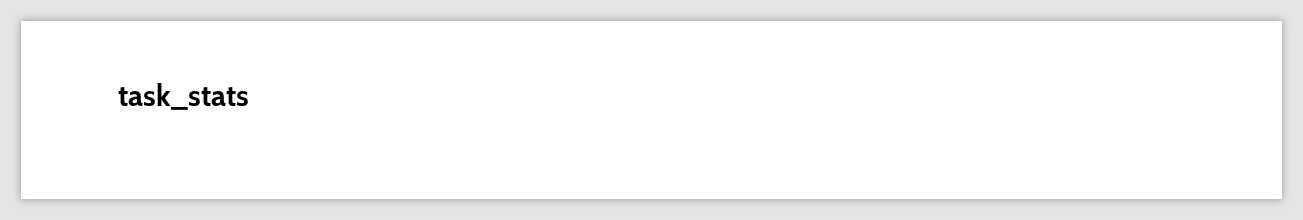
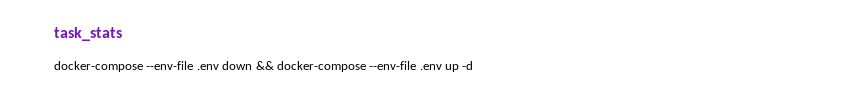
+ docker-compose --env-file .env down && docker-compose --env-file .env up -d

